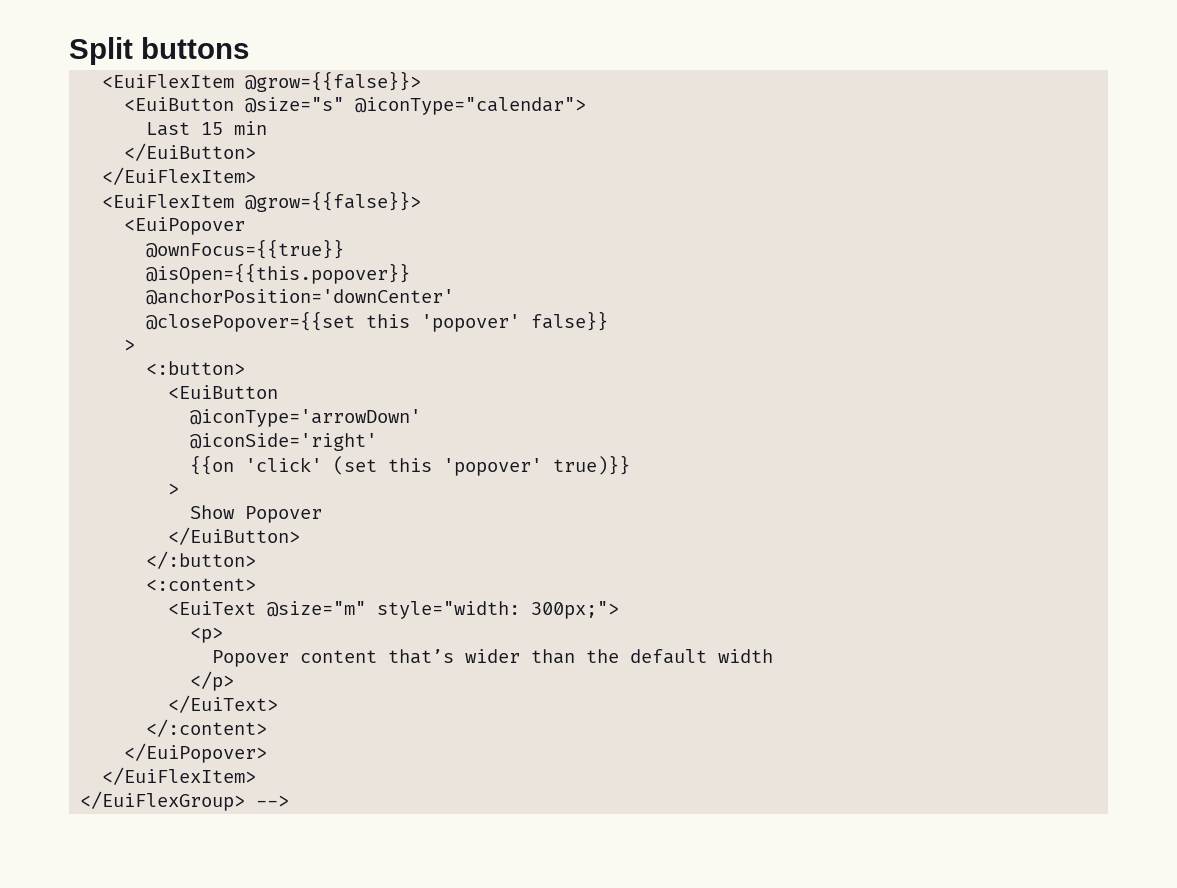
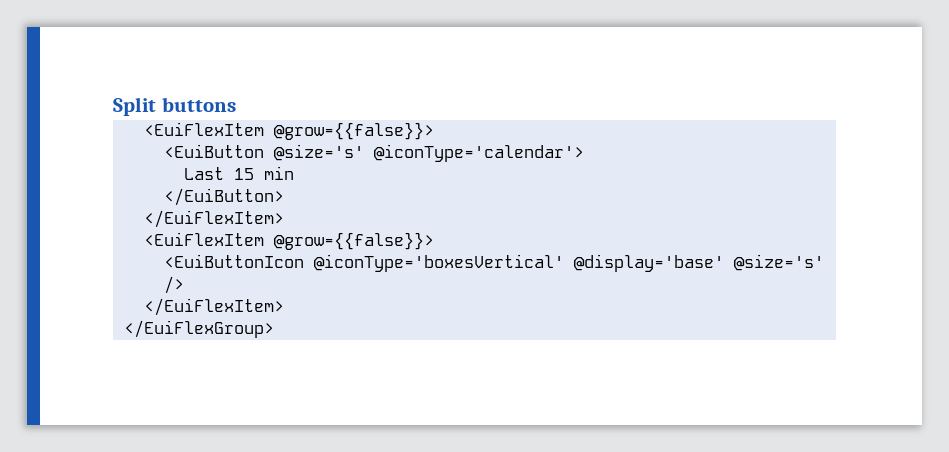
- <EuiButton @size="s" @iconType="calendar">
+ <EuiButton @size='s' @iconType='calendar'>
- <EuiPopover
- @ownFocus={{true}}
- @isOpen={{this.popover}}
- @anchorPosition='downCenter'
- @closePopover={{set this 'popover' false}}
- >
- <:button>
- <EuiButton
- @iconType='arrowDown'
- @iconSide='right'
- {{on 'click' (set this 'popover' true)}}
- >
- Show Popover
- </EuiButton>
- </:button>
- <:content>
- <EuiText @size="m" style="width: 300px;">
- <p>
- Popover content that’s wider than the default width
- </p>
- </EuiText>
- </:content>
- </EuiPopover>
+ <EuiButtonIcon @iconType='boxesVertical' @display='base' @size='s' />
- </EuiFlexGroup> -->
+ </EuiFlexGroup>

